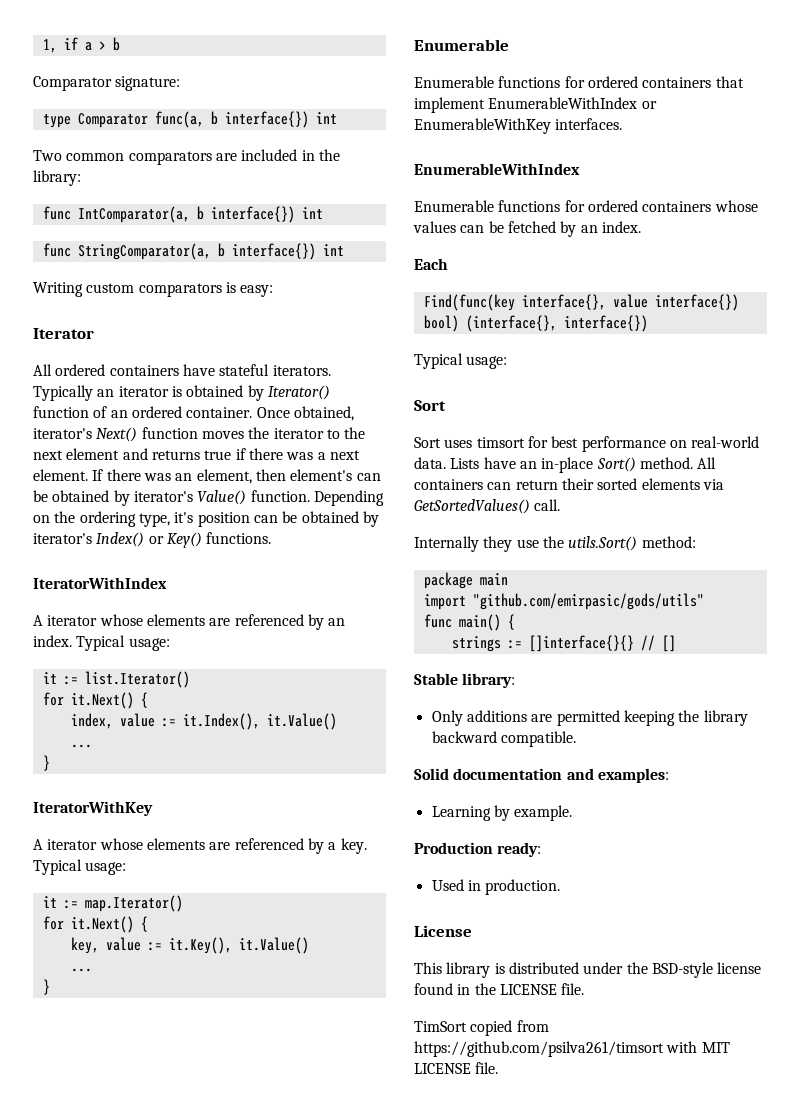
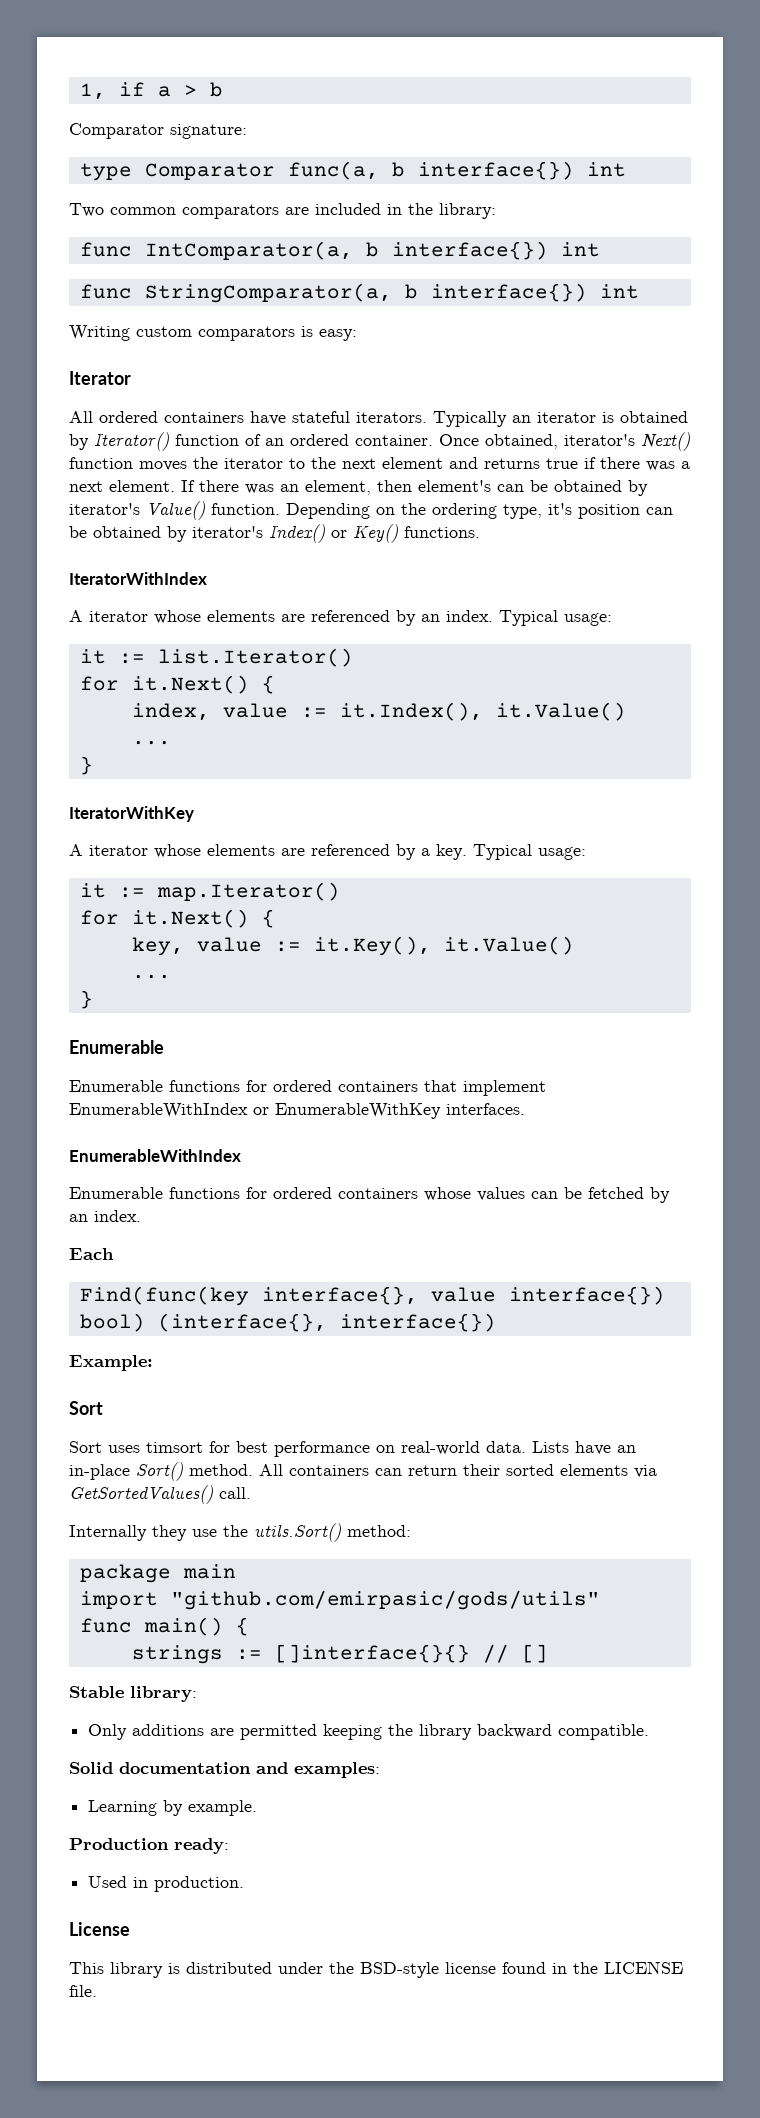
  Find(func(key interface{}, value interface{}) bool) (interface{}, interface{})
- Typical usage:
+ Example:
- TimSort copied from https://github.com/psilva261/timsort with MIT LICENSE file.

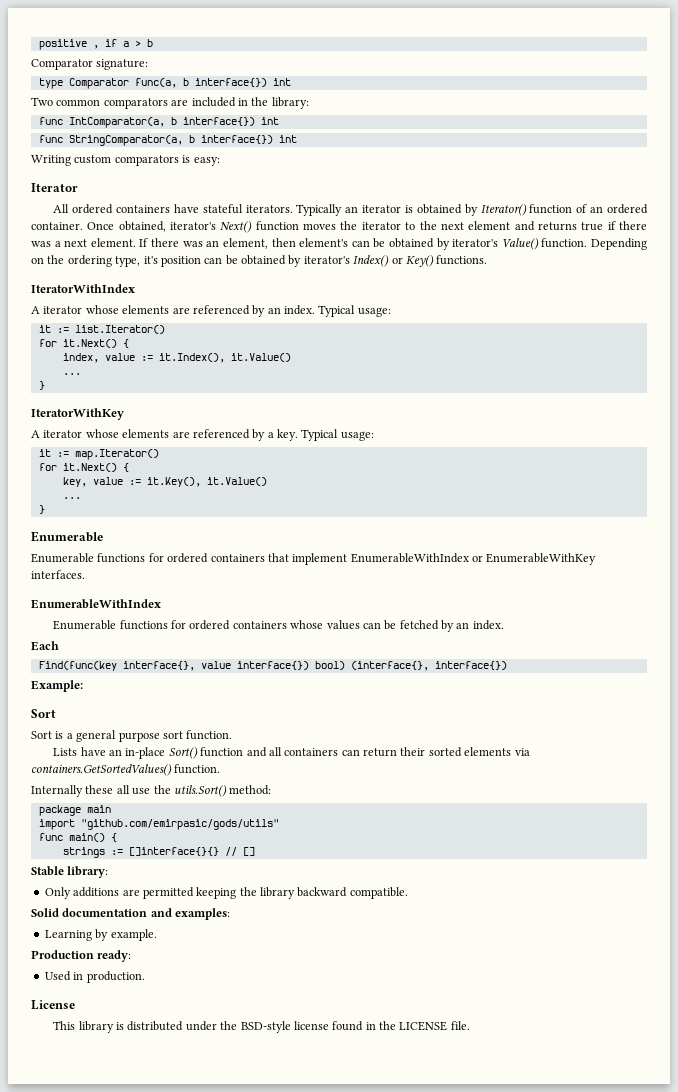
- 1, if a > b
+ positive , if a > b
- Sort uses timsort for best performance on real-world data. Lists have an in-place Sort() method. All containers can return their sorted elements via GetSortedValues() call.
+ Sort is a general purpose sort function.
+ Lists have an in-place Sort() function and all containers can return their sorted elements via containers.GetSortedValues() function.
- Internally they use the utils.Sort() method:
+ Internally these all use the utils.Sort() method:

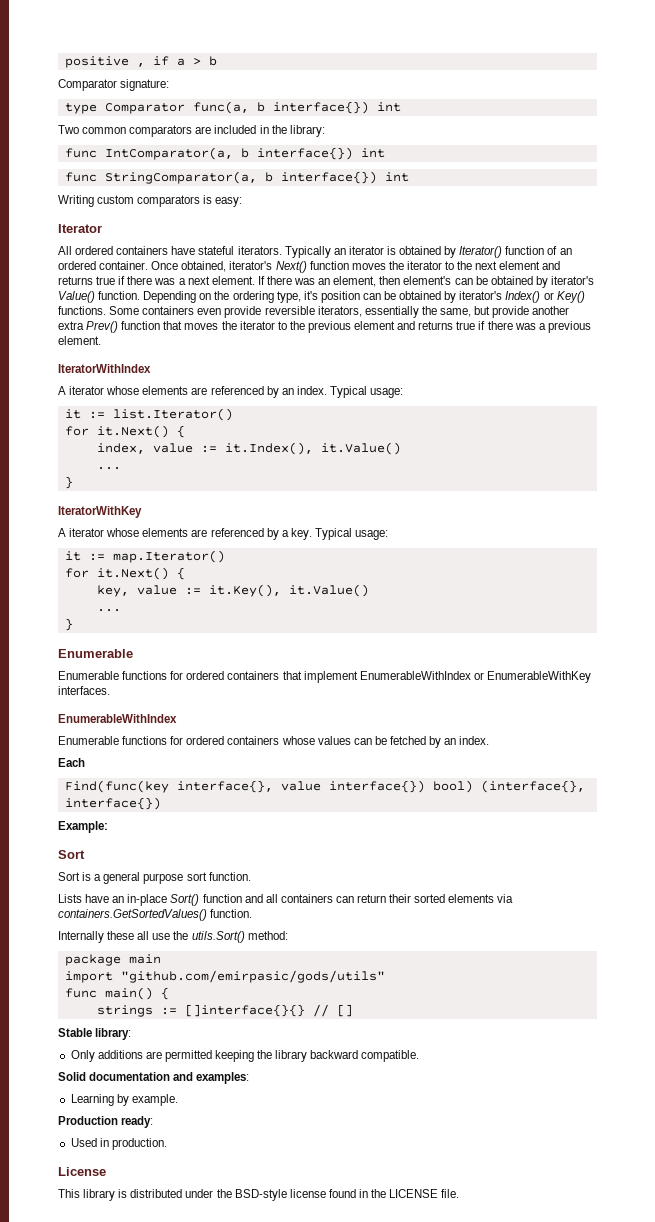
+ Some containers even provide reversible iterators, essentially the same, but provide another extra Prev() function that moves the iterator to the previous element and returns true if there was a previous element.

